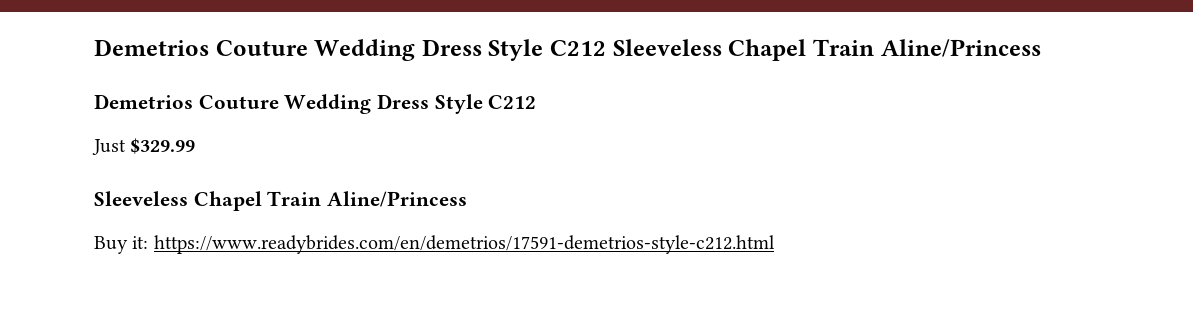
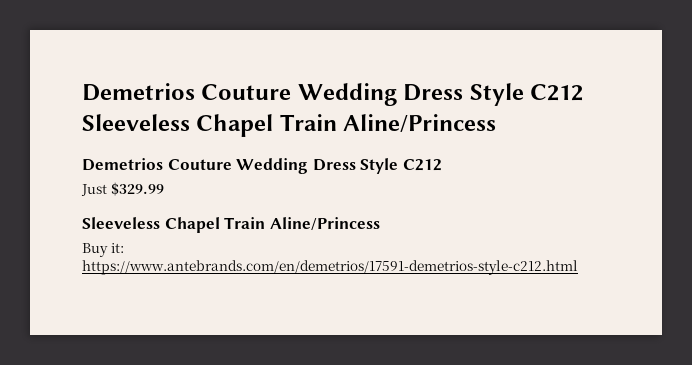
- Buy it: https://www.readybrides.com/en/demetrios/17591-demetrios-style-c212.html
+ Buy it: https://www.antebrands.com/en/demetrios/17591-demetrios-style-c212.html

